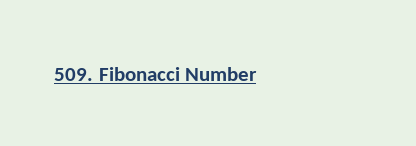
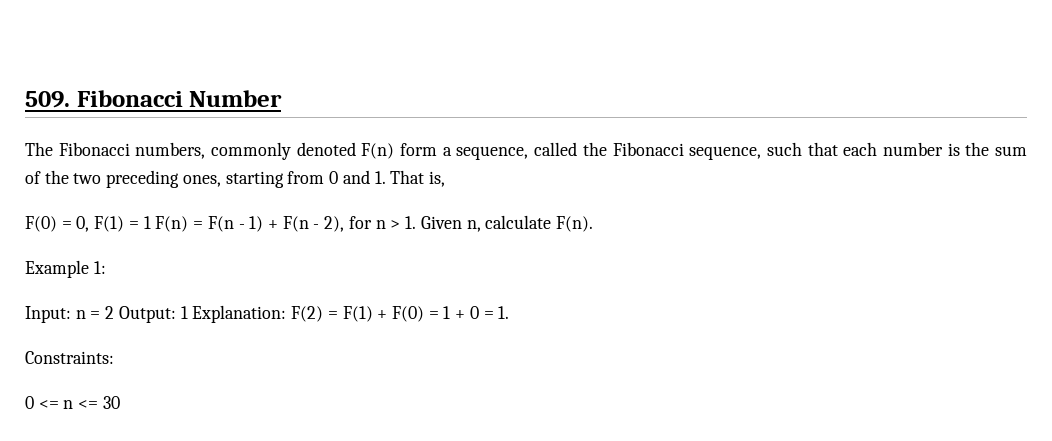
+ The Fibonacci numbers, commonly denoted F(n) form a sequence, called the Fibonacci sequence, such that each number is the sum of the two preceding ones, starting from 0 and 1. That is,
+ F(0) = 0, F(1) = 1 F(n) = F(n - 1) + F(n - 2), for n > 1. Given n, calculate F(n).
+ Example 1:
+ Input: n = 2 Output: 1 Explanation: F(2) = F(1) + F(0) = 1 + 0 = 1.
+ Constraints:
+ 0 <= n <= 30

